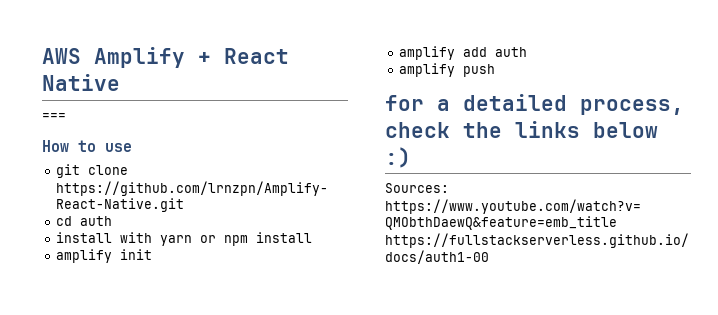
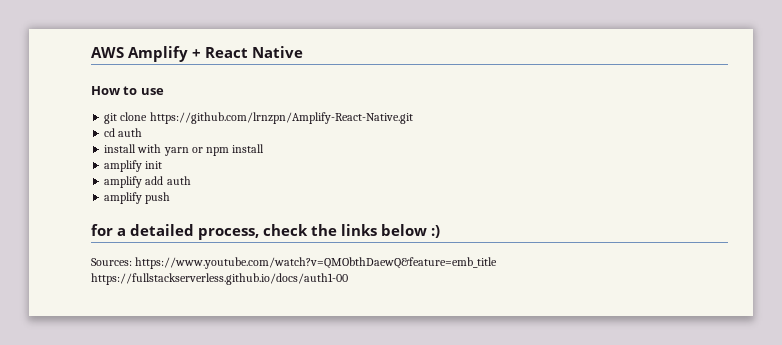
- ===

